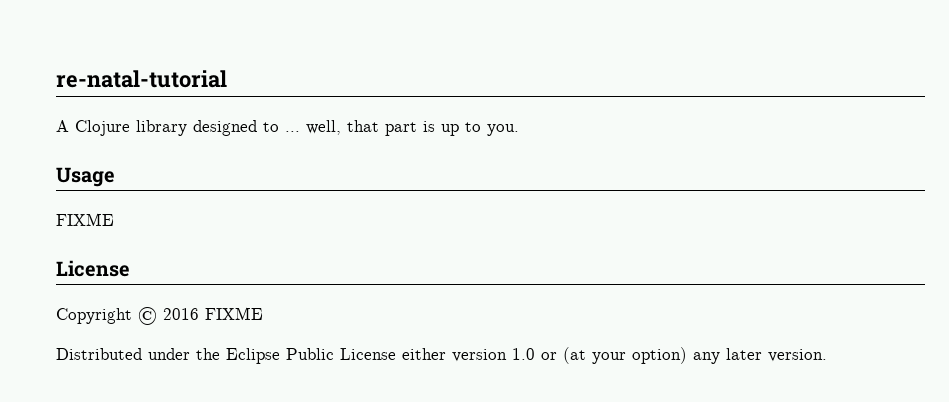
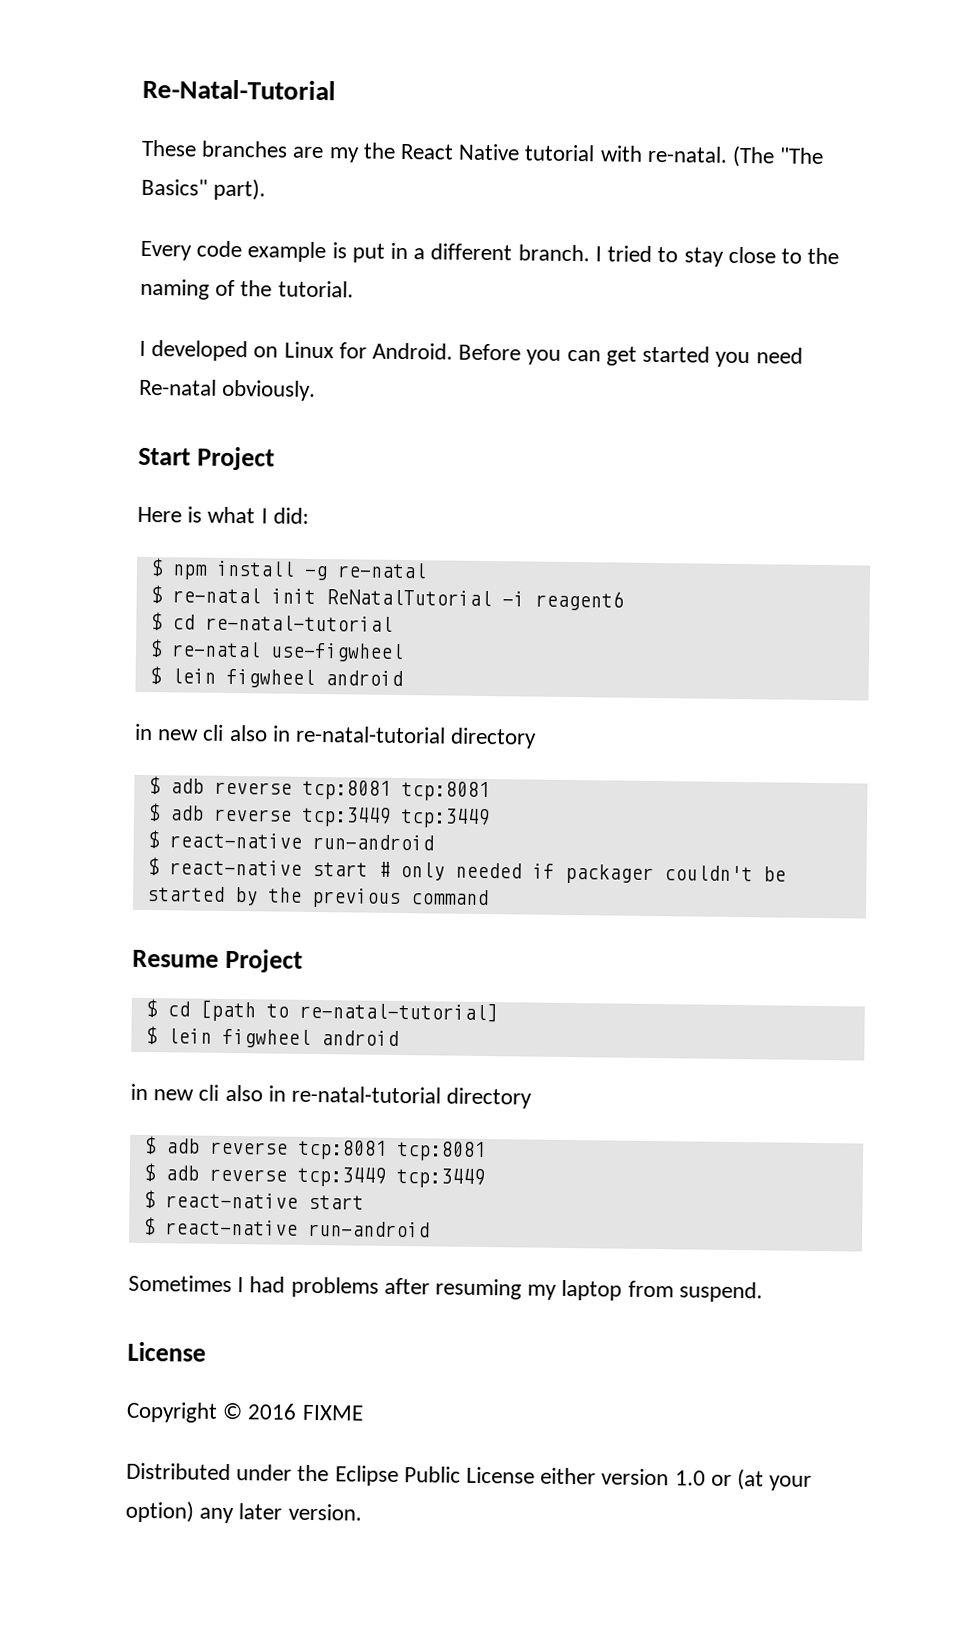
- re-natal-tutorial
- A Clojure library designed to ... well, that part is up to you.
- Usage
- FIXME
+ Re-Natal-Tutorial
+ These branches are my the React Native tutorial with re-natal. (The "The Basics" part).
+ Every code example is put in a different branch. I tried to stay close to the naming of the tutorial.
+ I developed on Linux for Android. Before you can get started you need Re-natal obviously.
+ Start Project
+ Here is what I did:
+ $ npm install -g re-natal
+ $ re-natal init ReNatalTutorial -i reagent6
+ $ cd re-natal-tutorial
+ $ re-natal use-figwheel
+ $ lein figwheel android
+ in new cli also in re-natal-tutorial directory
+ $ adb reverse tcp:8081 tcp:8081
+ $ adb reverse tcp:3449 tcp:3449
+ $ react-native run-android
+ $ react-native start # only needed if packager couldn't be started by the previous command
+ Resume Project
+ $ cd [path to re-natal-tutorial]
+ $ lein figwheel android
+ in new cli also in re-natal-tutorial directory
+ $ adb reverse tcp:8081 tcp:8081
+ $ adb reverse tcp:3449 tcp:3449
+ $ react-native start
+ $ react-native run-android
+ Sometimes I had problems after resuming my laptop from suspend.

